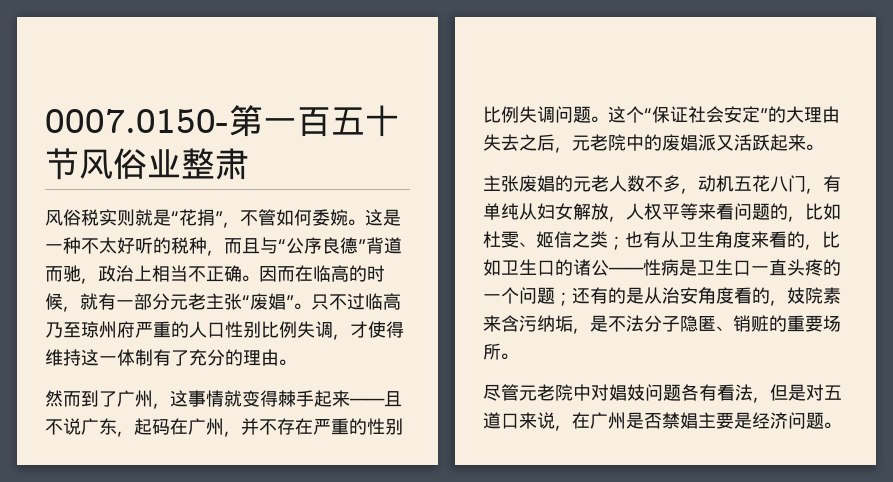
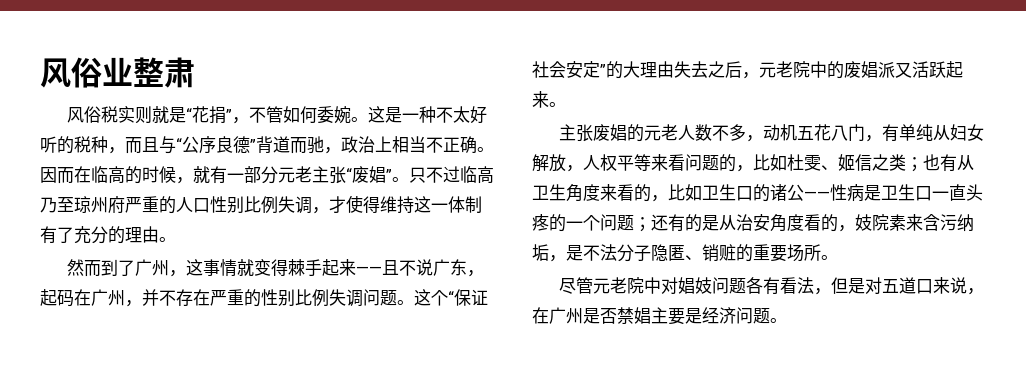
- 0007.0150-第一百五十节风俗业整肃
+ 风俗业整肃

